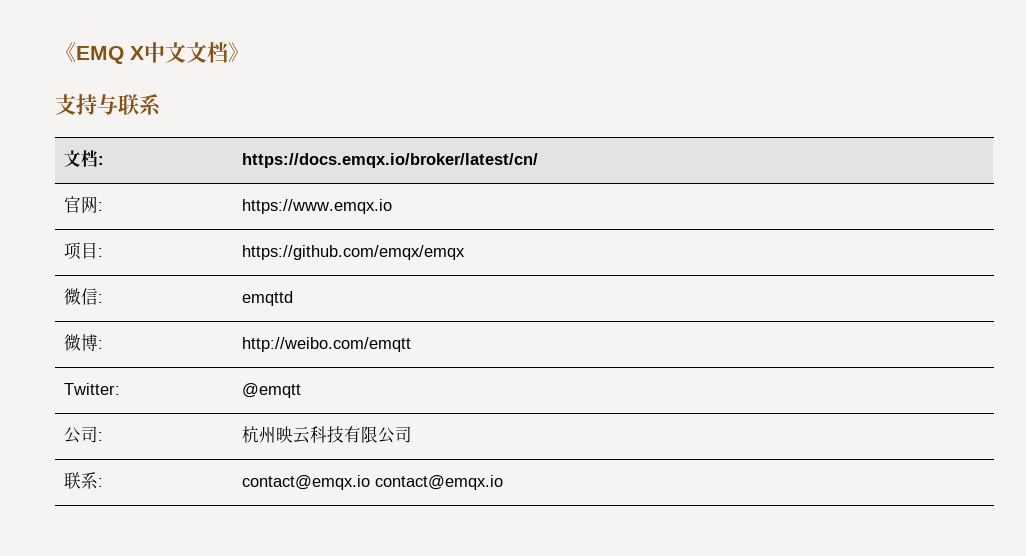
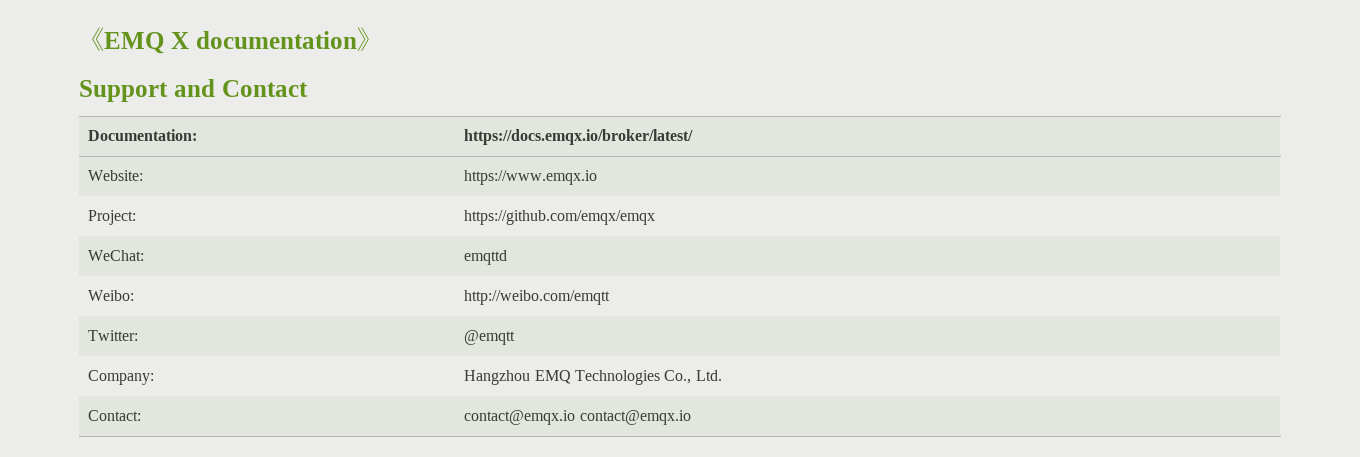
- 《EMQ X中文文档》
+ 《EMQ X documentation》
- 支持与联系
- 文档: | https://docs.emqx.io/broker/latest/cn/
- 官网: | https://www.emqx.io
+ Support and Contact
+ Documentation: | https://docs.emqx.io/broker/latest/
+ Website: | https://www.emqx.io
- 项目: | https://github.com/emqx/emqx
+ Project: | https://github.com/emqx/emqx
- 微信: | emqttd
+ WeChat: | emqttd
- 微博: | http://weibo.com/emqtt
+ Weibo: | http://weibo.com/emqtt
- 公司: | 杭州映云科技有限公司
- 联系: | contact@emqx.io contact@emqx.io
+ Company: | Hangzhou EMQ Technologies Co., Ltd.
+ Contact: | contact@emqx.io contact@emqx.io

